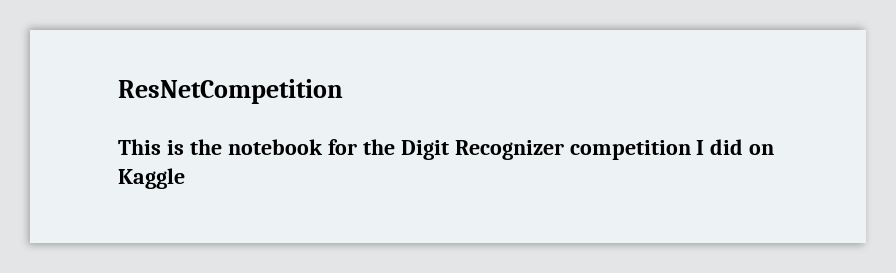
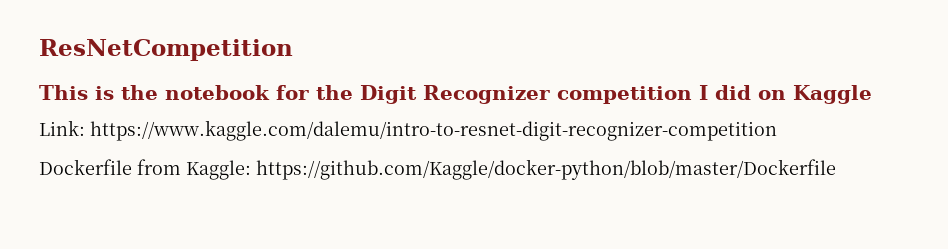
+ Link: https://www.kaggle.com/dalemu/intro-to-resnet-digit-recognizer-competition
+ Dockerfile from Kaggle: https://github.com/Kaggle/docker-python/blob/master/Dockerfile

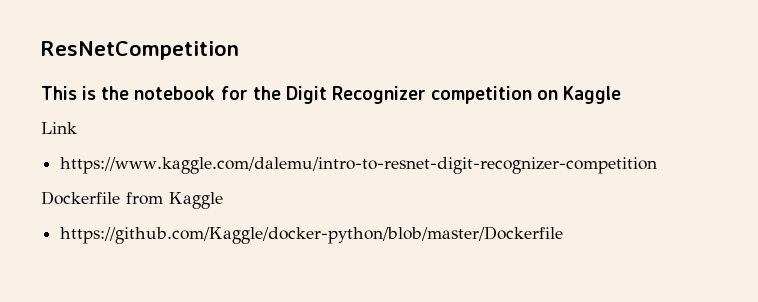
- This is the notebook for the Digit Recognizer competition I did on Kaggle
+ This is the notebook for the Digit Recognizer competition on Kaggle
- Link: https://www.kaggle.com/dalemu/intro-to-resnet-digit-recognizer-competition
+ Link
+ https://www.kaggle.com/dalemu/intro-to-resnet-digit-recognizer-competition
- Dockerfile from Kaggle: https://github.com/Kaggle/docker-python/blob/master/Dockerfile
+ Dockerfile from Kaggle
+ https://github.com/Kaggle/docker-python/blob/master/Dockerfile

